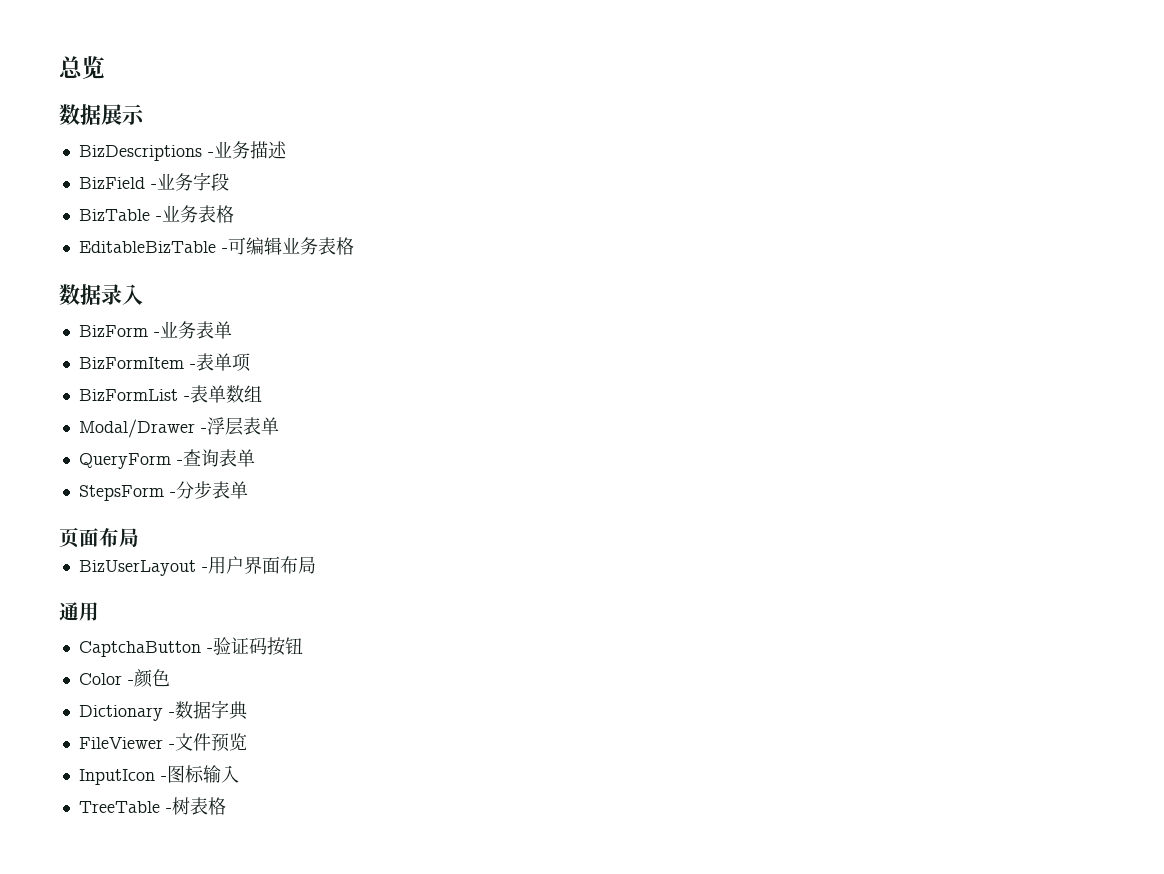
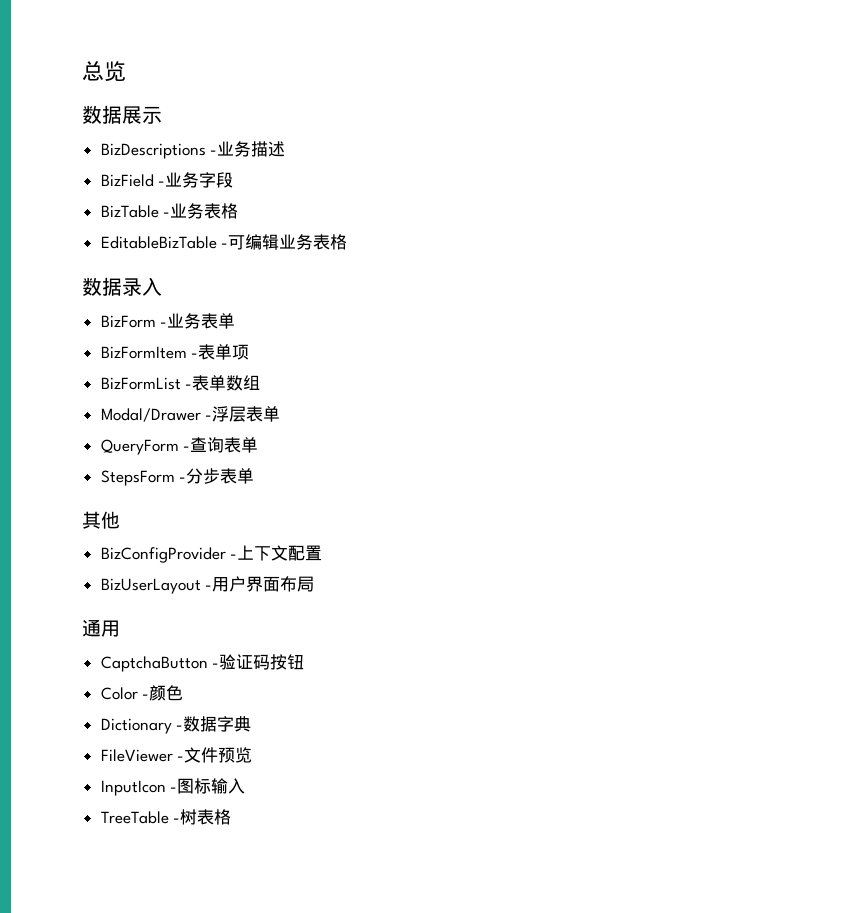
- 页面布局
+ 其他
+ BizConfigProvider -上下文配置

